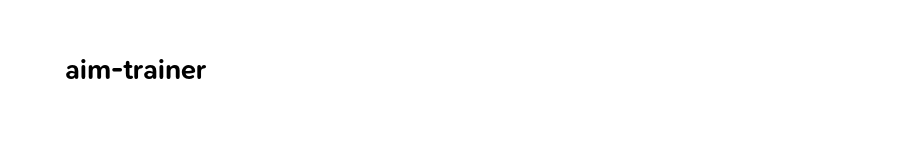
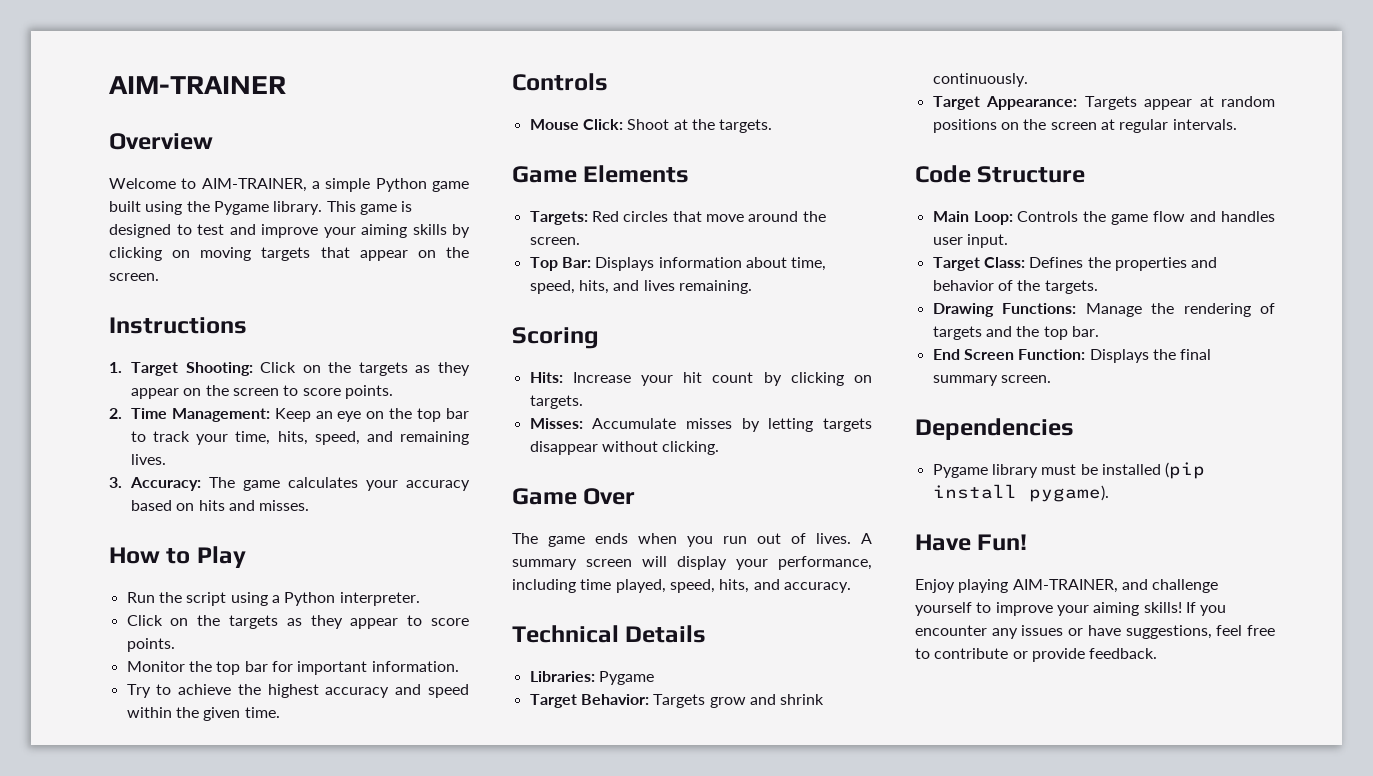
- aim-trainer
+ AIM-TRAINER
+ Overview
+ Welcome to AIM-TRAINER, a simple Python game built using the Pygame library. This game is designed to test and improve your aiming skills by clicking on moving targets that appear on the screen.
+ Instructions
+ 1. Target Shooting: Click on the targets as they appear on the screen to score points.
+ 2. Time Management: Keep an eye on the top bar to track your time, hits, speed, and remaining lives.
+ 3. Accuracy: The game calculates your accuracy based on hits and misses.
+ How to Play
+ Run the script using a Python interpreter.
+ Click on the targets as they appear to score points.
+ Monitor the top bar for important information.
+ Try to achieve the highest accuracy and speed within the given time.
+ Controls
+ Mouse Click: Shoot at the targets.
+ Game Elements
+ Targets: Red circles that move around the screen.
+ Top Bar: Displays information about time, speed, hits, and lives remaining.
+ Scoring
+ Hits: Increase your hit count by clicking on targets.
+ Misses: Accumulate misses by letting targets disappear without clicking.
+ Game Over
+ The game ends when you run out of lives. A summary screen will display your performance, including time played, speed, hits, and accuracy.
+ Technical Details
+ Libraries: Pygame
+ Target Behavior: Targets grow and shrink continuously.
+ Target Appearance: Targets appear at random positions on the screen at regular intervals.
+ Code Structure
+ Main Loop: Controls the game flow and handles user input.
+ Target Class: Defines the properties and behavior of the targets.
+ Drawing Functions: Manage the rendering of targets and the top bar.
+ End Screen Function: Displays the final summary screen.
+ Dependencies
+ Pygame library must be installed (pip install pygame).
+ Have Fun!
+ Enjoy playing AIM-TRAINER, and challenge yourself to improve your aiming skills! If you encounter any issues or have suggestions, feel free to contribute or provide feedback.

